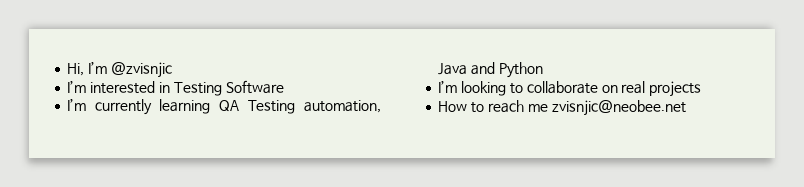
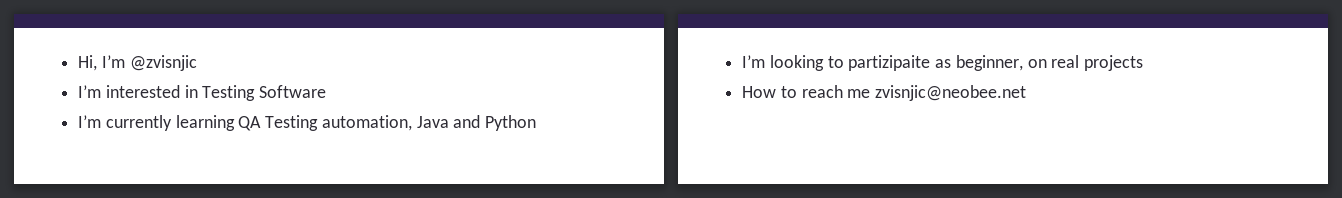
- I’m looking to collaborate on real projects
+ I’m looking to partizipaite as beginner, on real projects

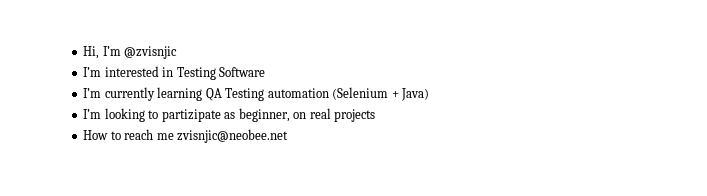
- I’m currently learning QA Testing automation, Java and Python
+ I’m currently learning QA Testing automation (Selenium + Java)
- I’m looking to partizipaite as beginner, on real projects
+ I’m looking to partizipate as beginner, on real projects

